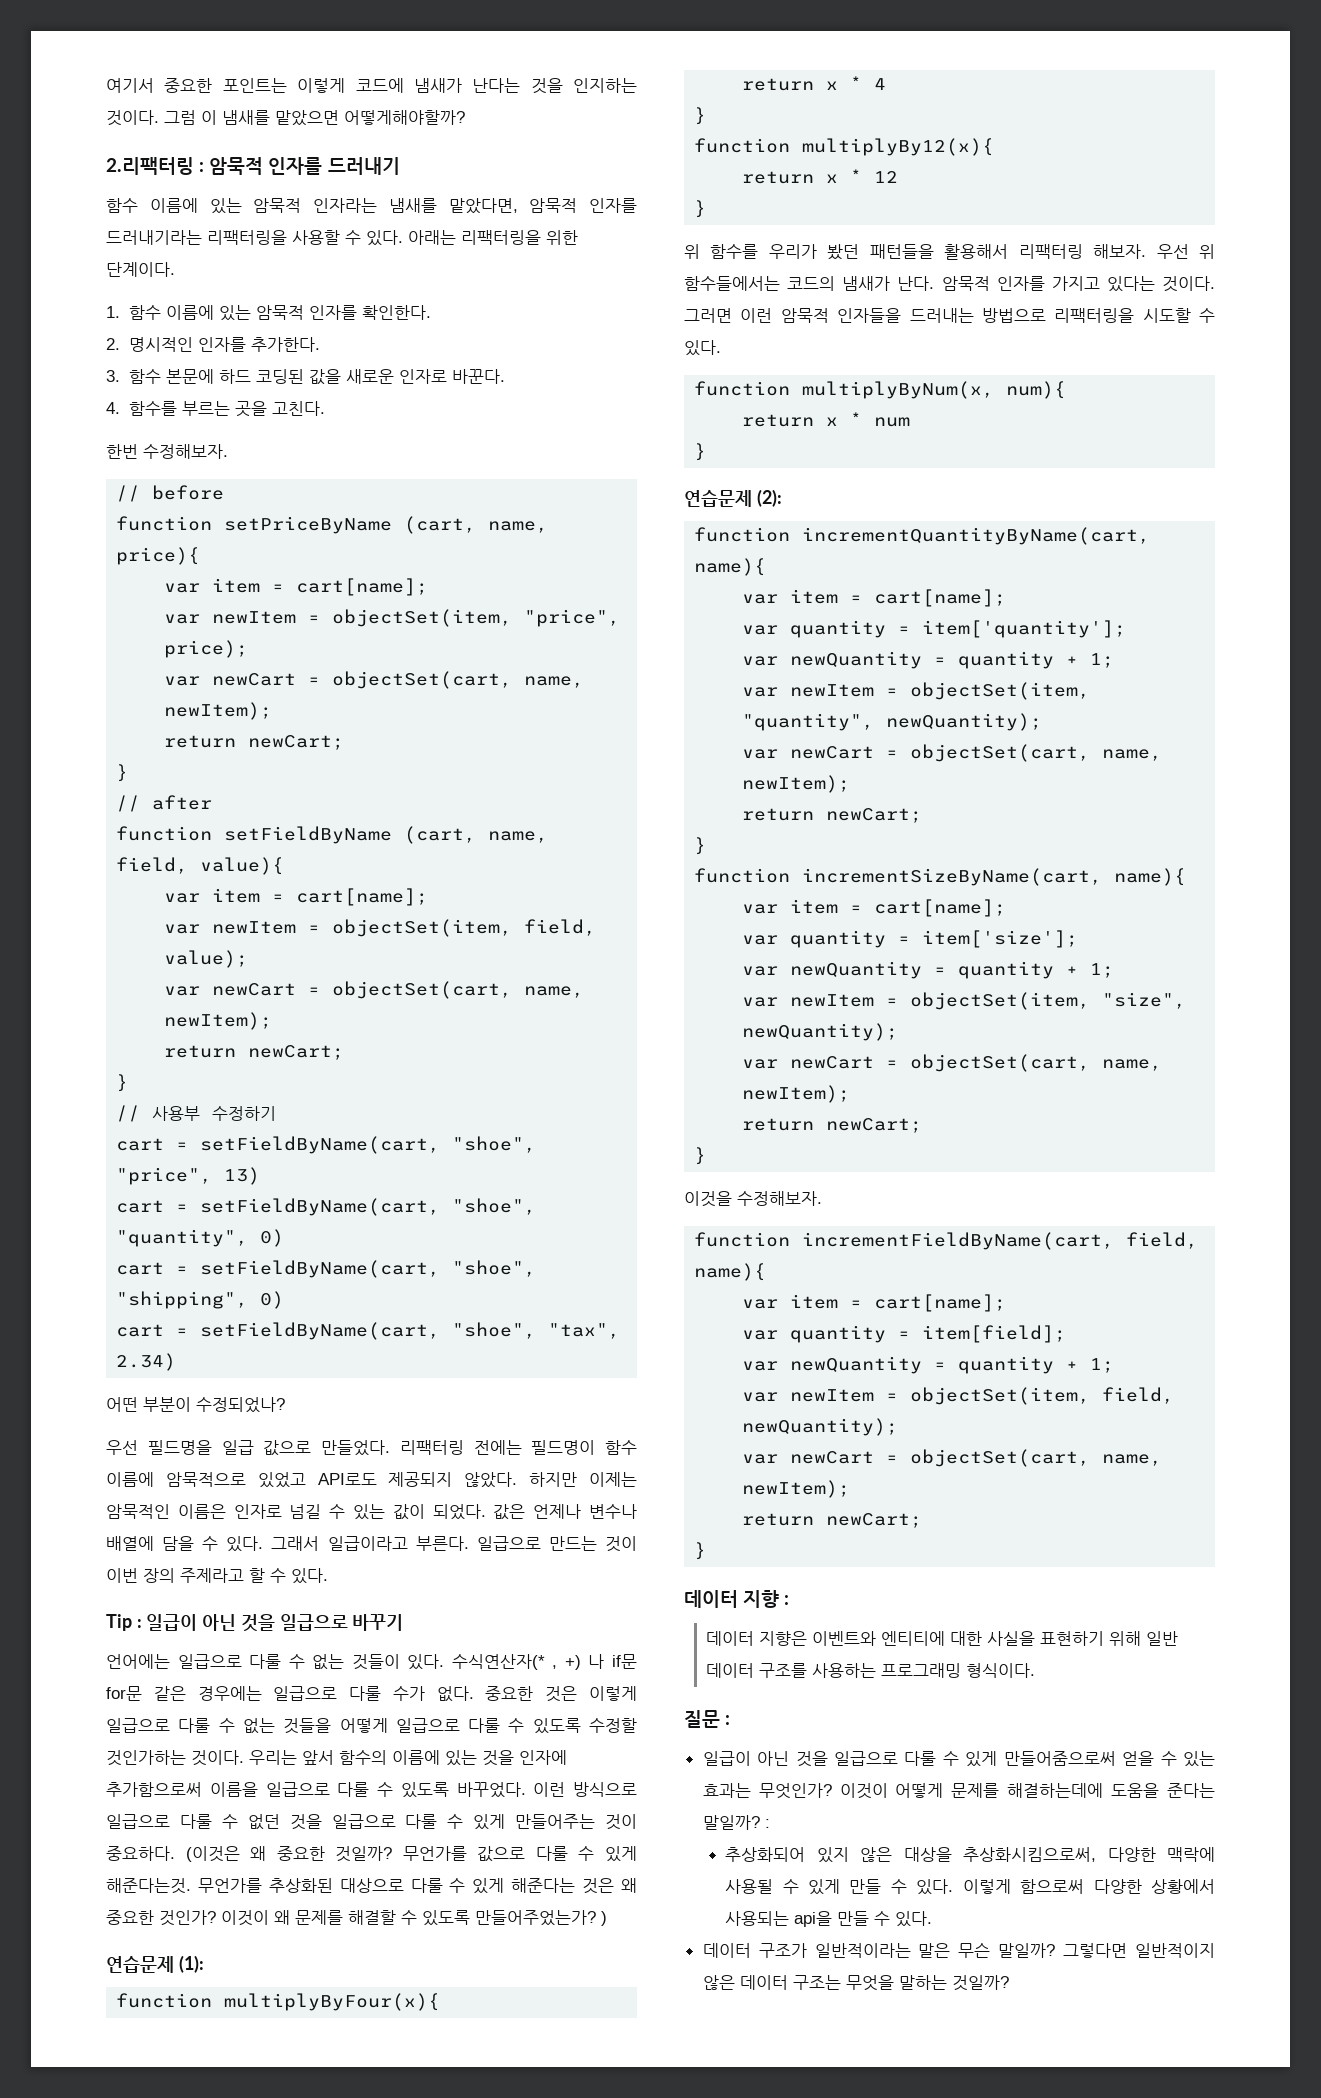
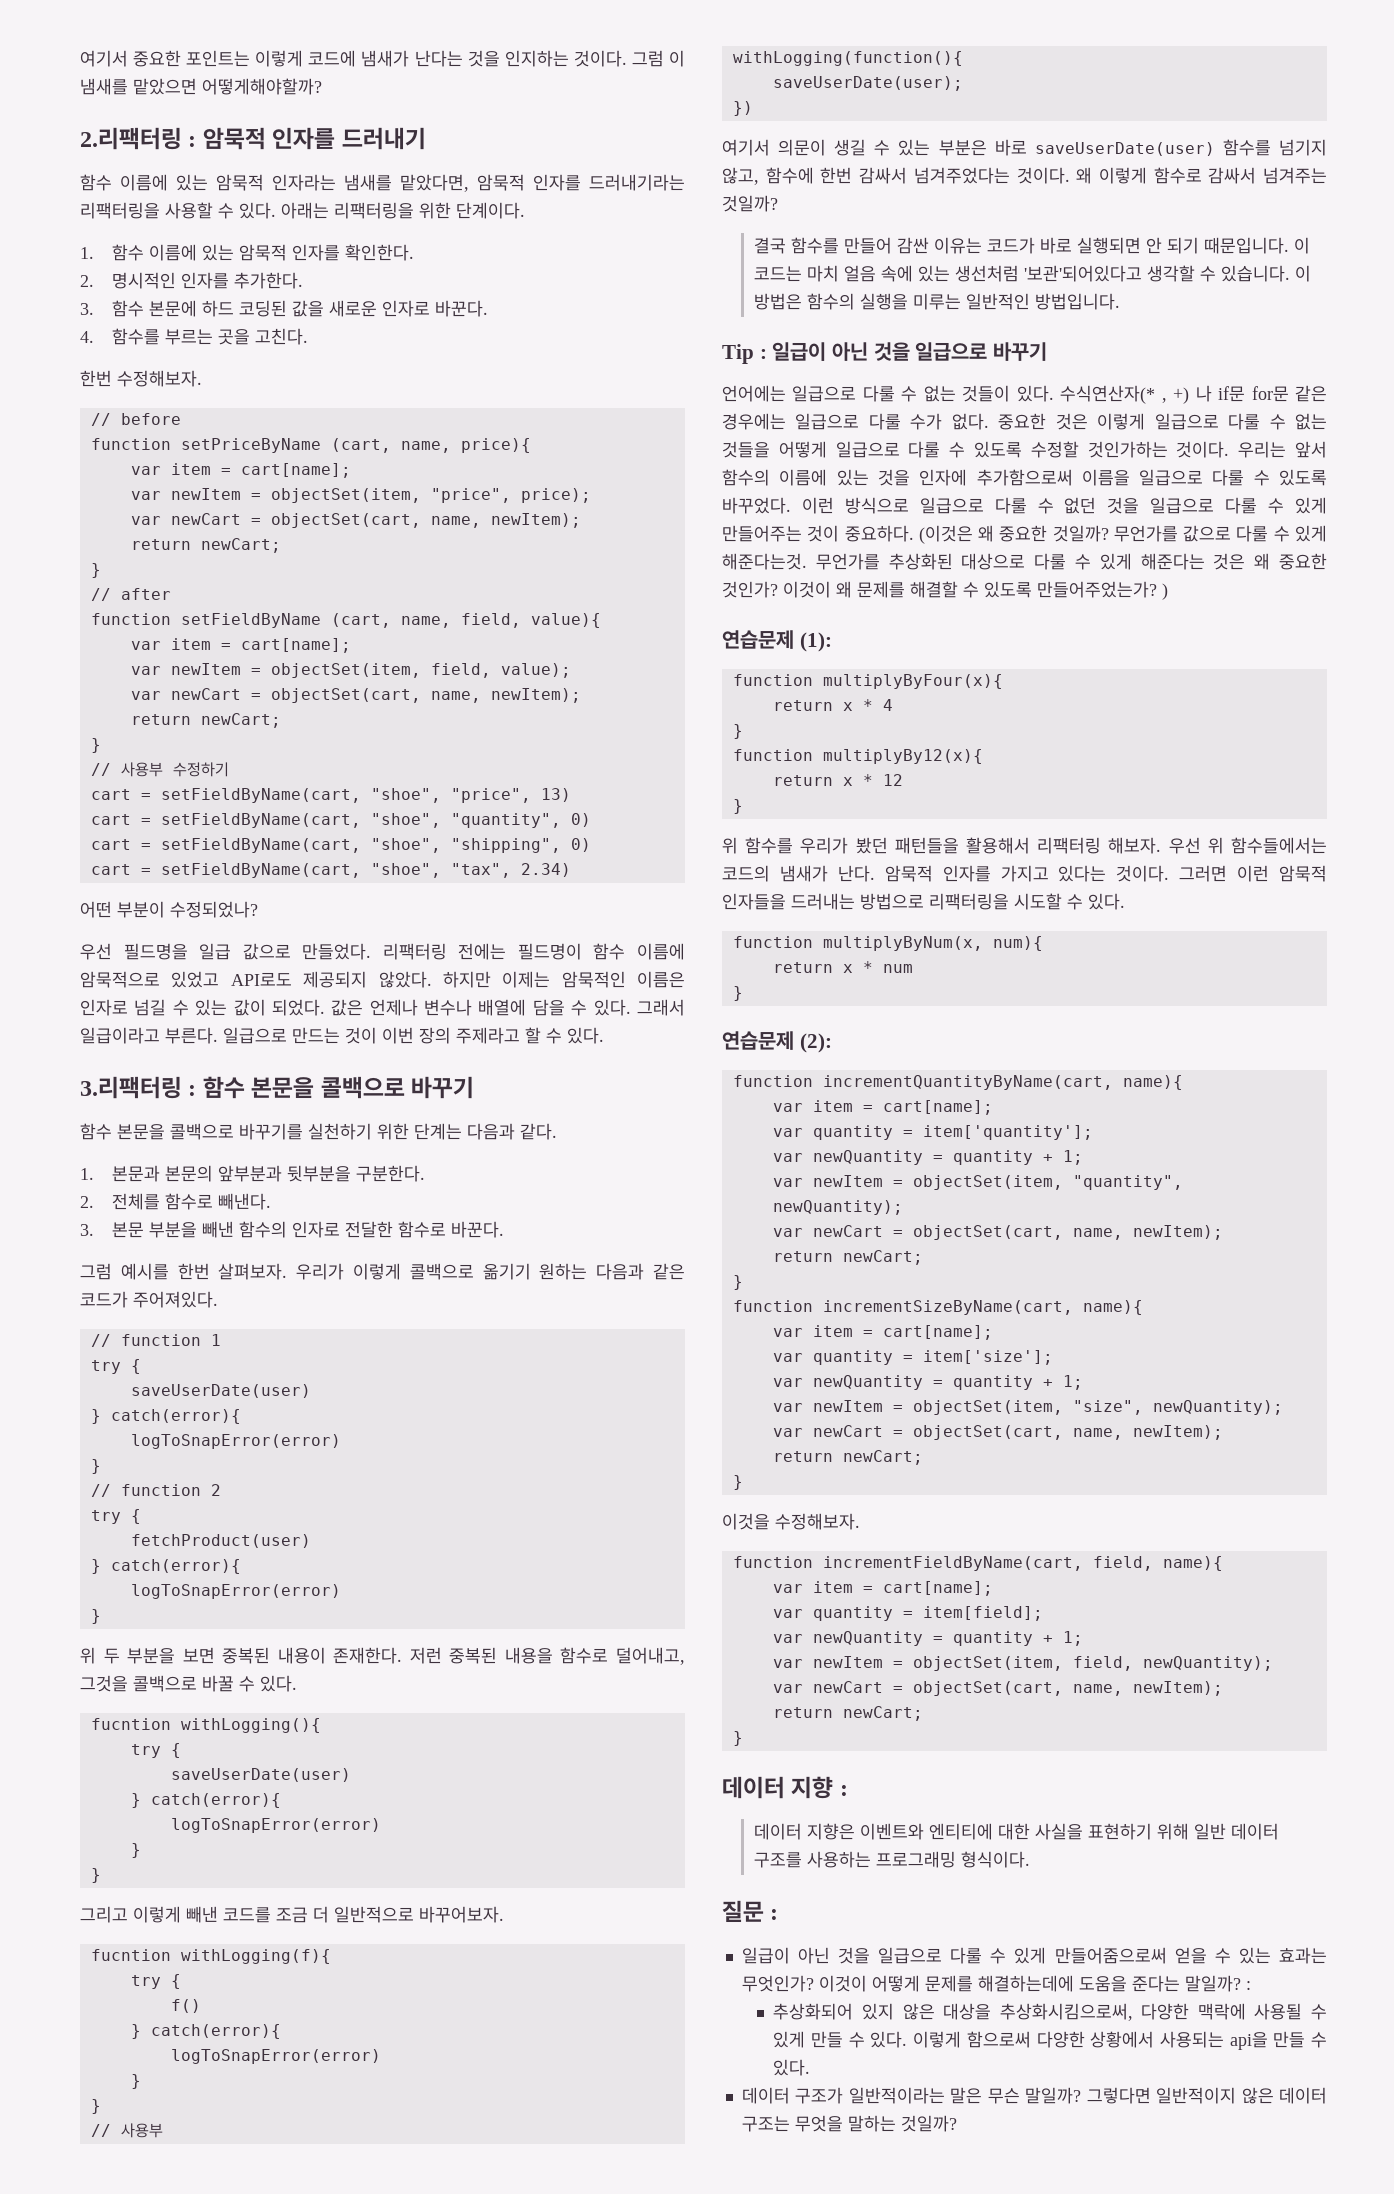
+ 3.리팩터링 : 함수 본문을 콜백으로 바꾸기
+ 함수 본문을 콜백으로 바꾸기를 실천하기 위한 단계는 다음과 같다.
+ 1. 본문과 본문의 앞부분과 뒷부분을 구분한다.
+ 2. 전체를 함수로 빼낸다.
+ 3. 본문 부분을 빼낸 함수의 인자로 전달한 함수로 바꾼다.
+ 그럼 예시를 한번 살펴보자. 우리가 이렇게 콜백으로 옮기기 원하는 다음과 같은 코드가 주어져있다.
+ // function 1
+ try {
+ saveUserDate(user)
+ } catch(error){
+ logToSnapError(error)
+ }
+ // function 2
+ try {
+ fetchProduct(user)
+ } catch(error){
+ logToSnapError(error)
+ }
+ 위 두 부분을 보면 중복된 내용이 존재한다. 저런 중복된 내용을 함수로 덜어내고, 그것을 콜백으로 바꿀 수 있다.
+ fucntion withLogging(){
+ try {
+ saveUserDate(user)
+ } catch(error){
+ logToSnapError(error)
+ }
+ }
+ 그리고 이렇게 빼낸 코드를 조금 더 일반적으로 바꾸어보자.
+ fucntion withLogging(f){
+ try {
+ f()
+ } catch(error){
+ logToSnapError(error)
+ }
+ }
+ // 사용부
+ withLogging(function(){
+ saveUserDate(user);
+ })
+ 여기서 의문이 생길 수 있는 부분은 바로 saveUserDate(user) 함수를 넘기지 않고, 함수에 한번 감싸서 넘겨주었다는 것이다. 왜 이렇게 함수로 감싸서 넘겨주는 것일까?
+ 결국 함수를 만들어 감싼 이유는 코드가 바로 실행되면 안 되기 때문입니다. 이 코드는 마치 얼음 속에 있는 생선처럼 '보관'되어있다고 생각할 수 있습니다. 이 방법은 함수의 실행을 미루는 일반적인 방법입니다.

